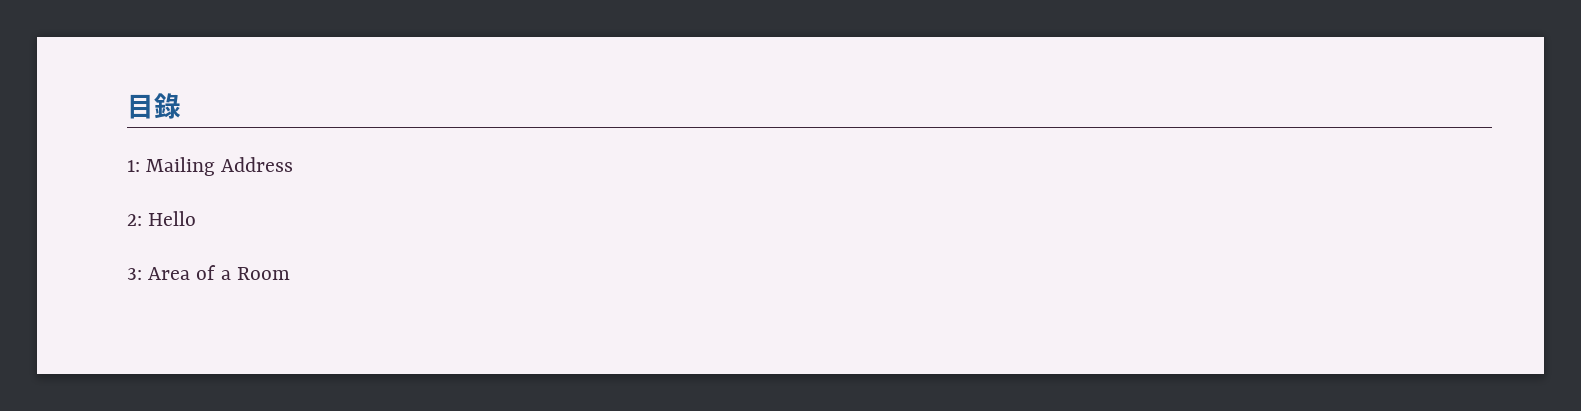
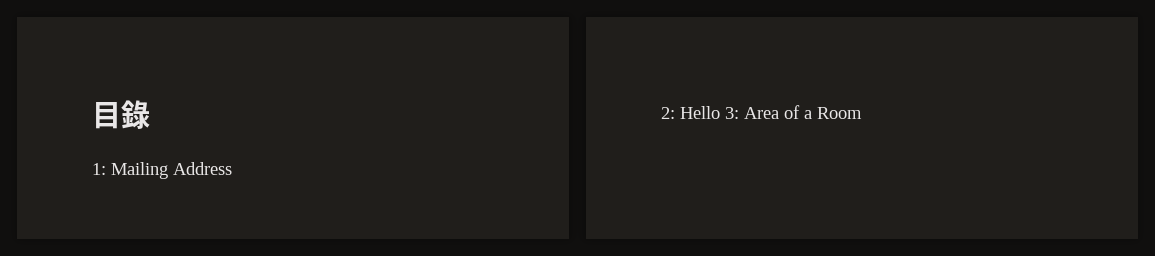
- 2: Hello
- 3: Area of a Room
+ 2: Hello 3: Area of a Room

